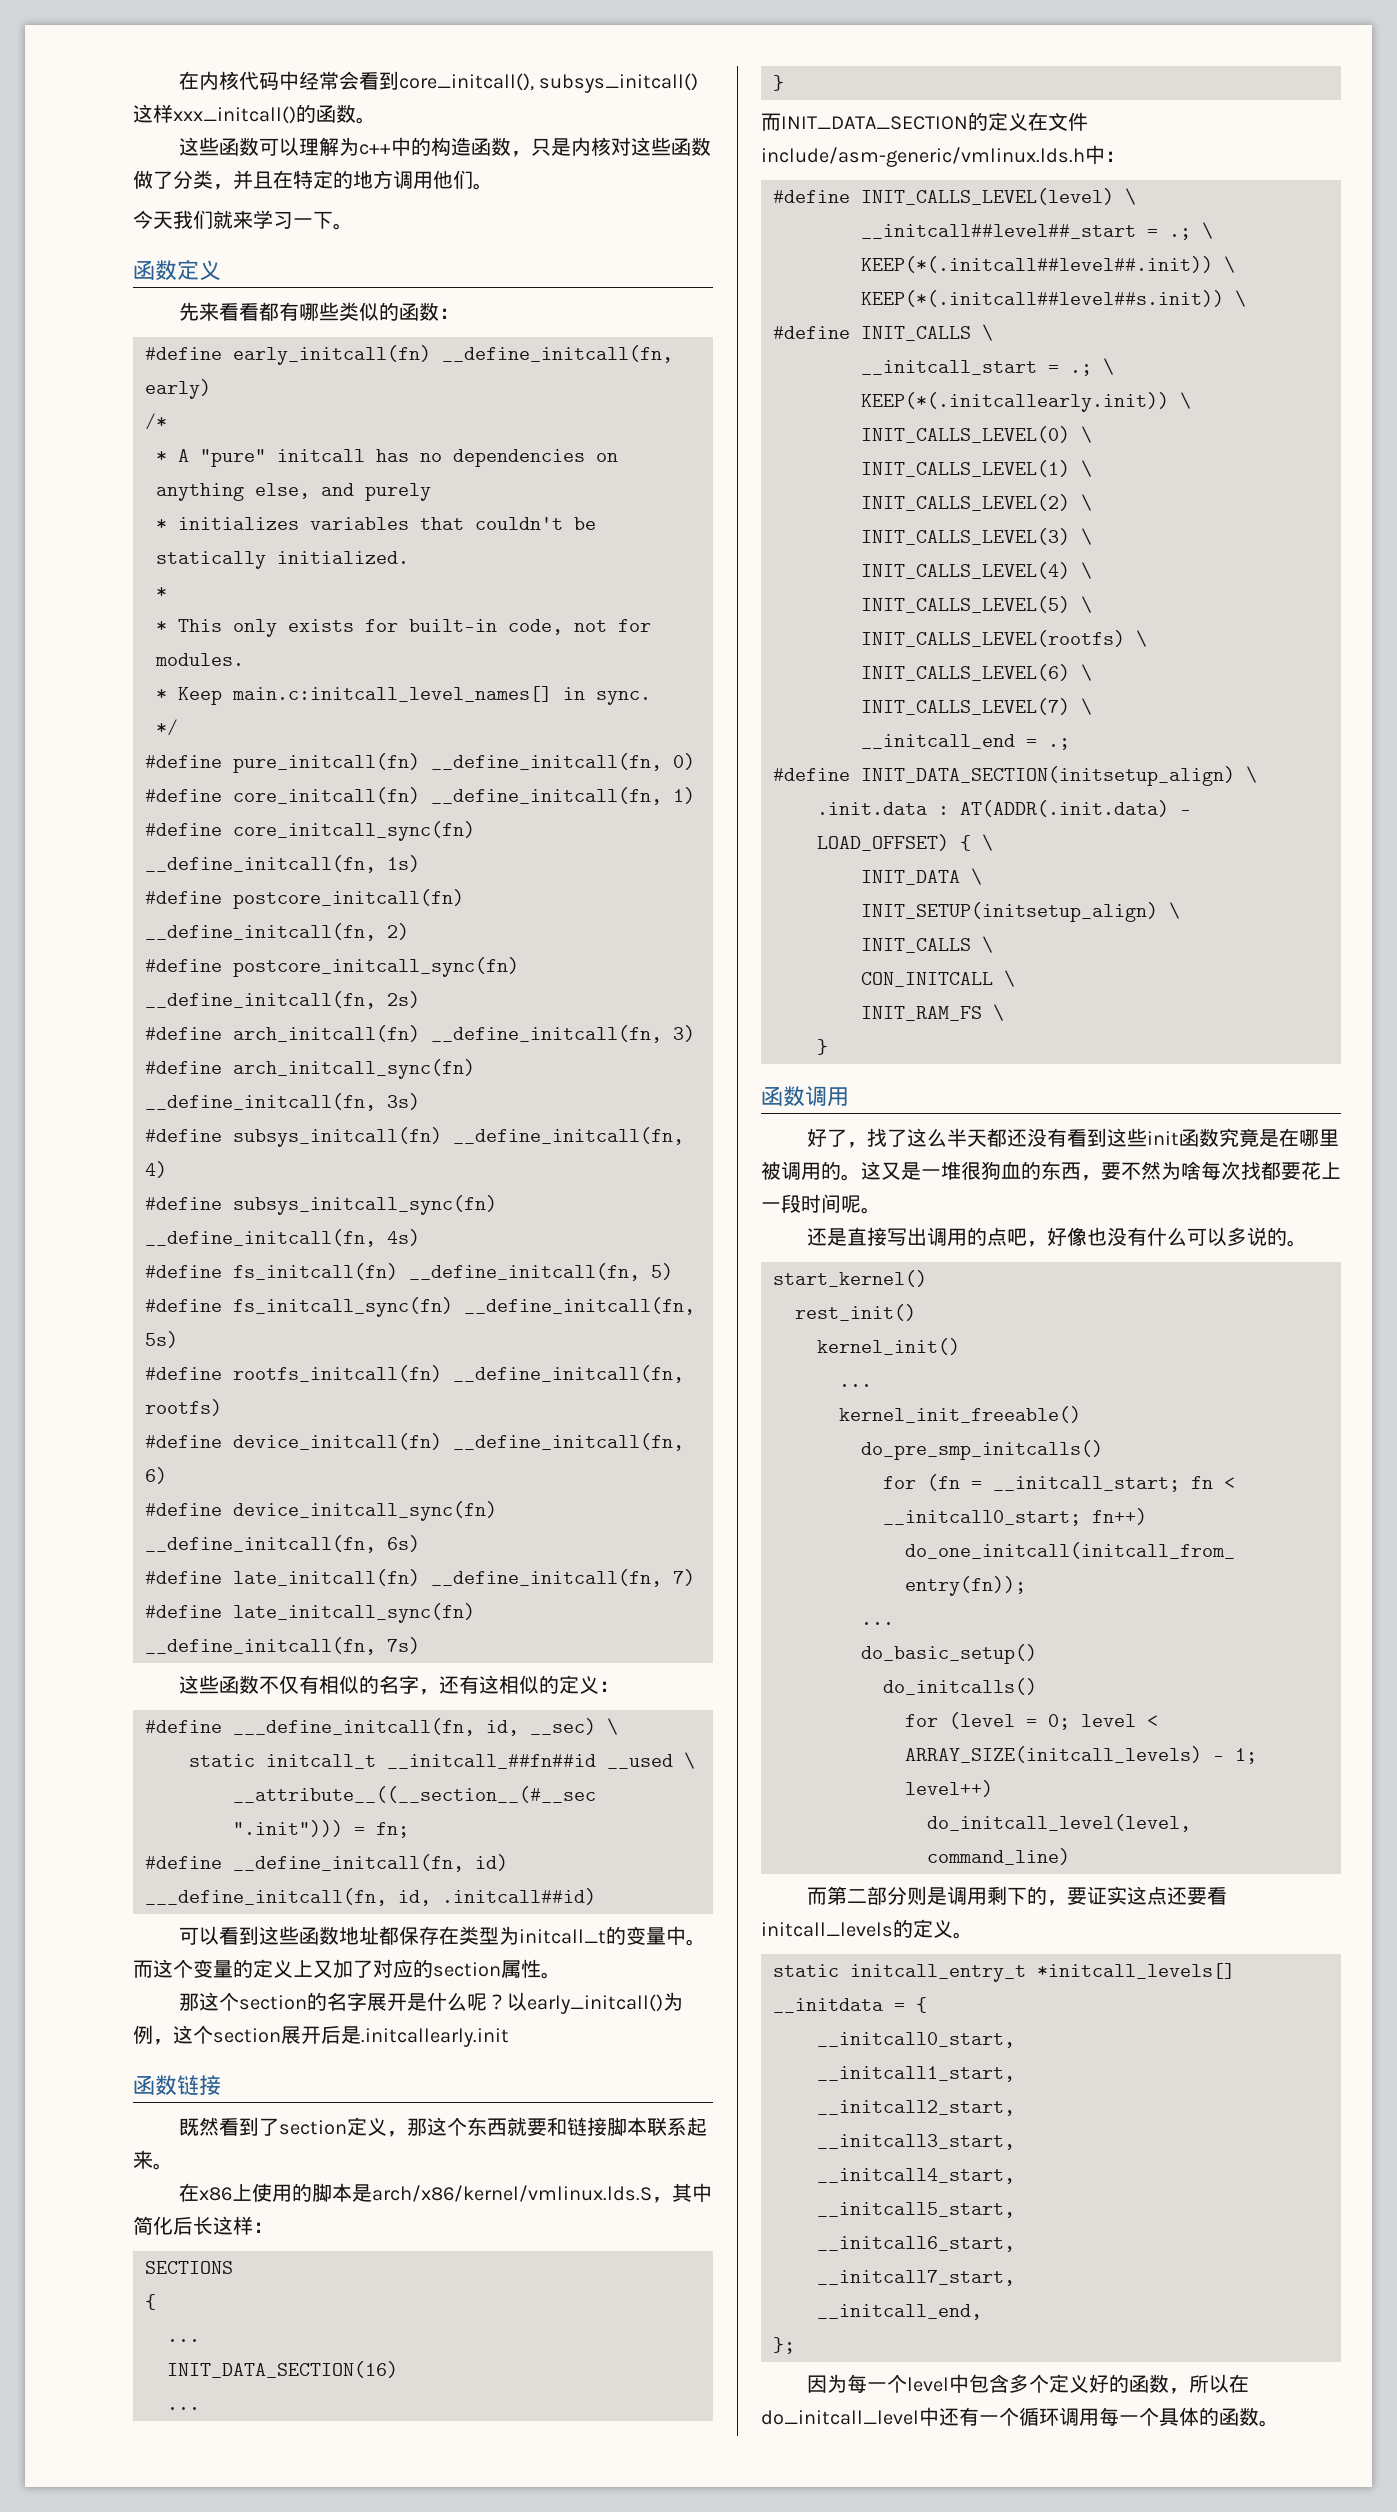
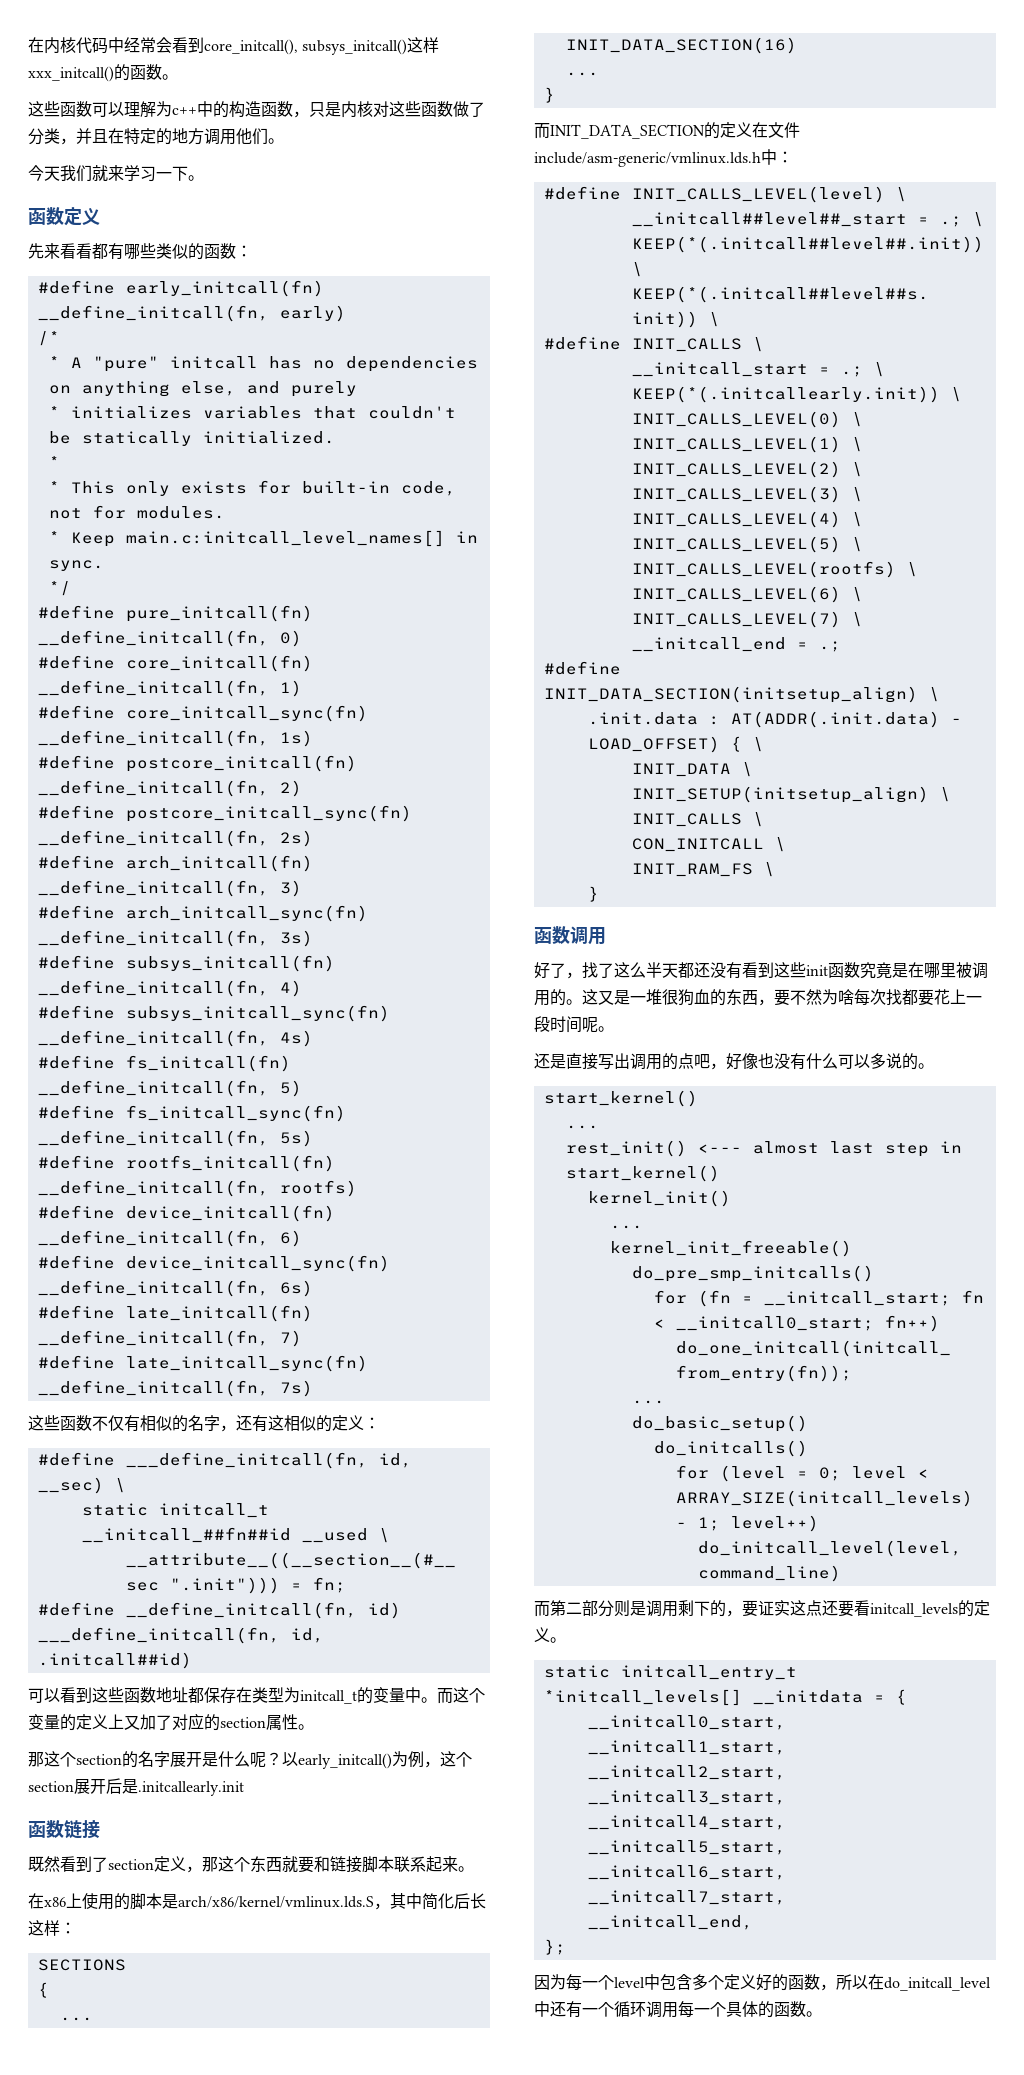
  还是直接写出调用的点吧，好像也没有什么可以多说的。
  start_kernel()
+ ...
- rest_init()
+ rest_init() <--- almost last step in start_kernel()

